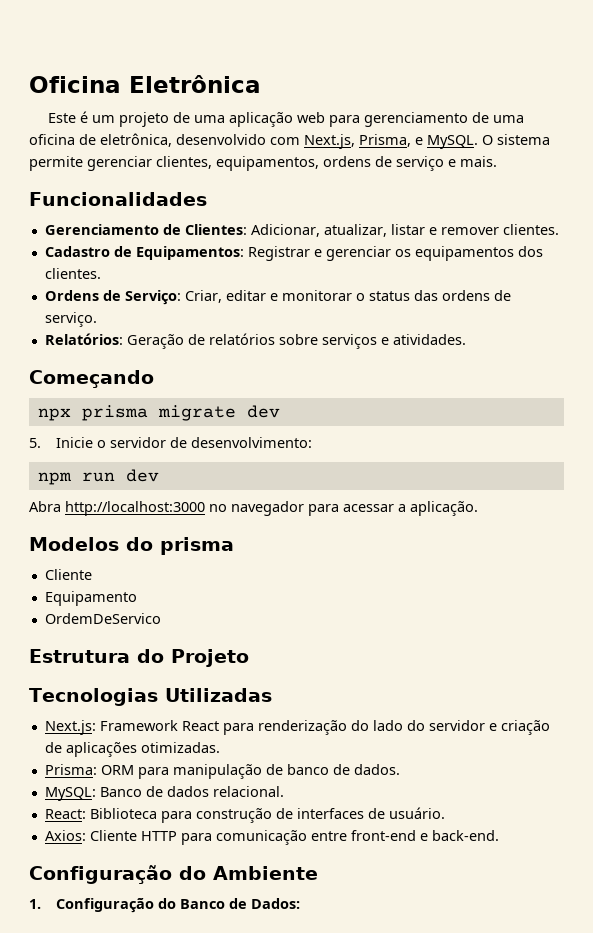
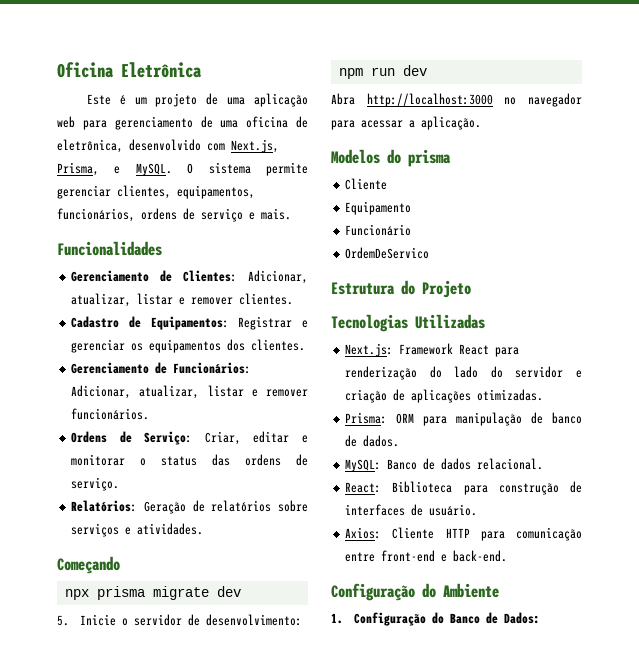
- O sistema permite gerenciar clientes, equipamentos, ordens de serviço e mais.
+ O sistema permite gerenciar clientes, equipamentos, funcionários, ordens de serviço e mais.
+ Gerenciamento de Funcionários: Adicionar, atualizar, listar e remover funcionários.
+ Funcionário

